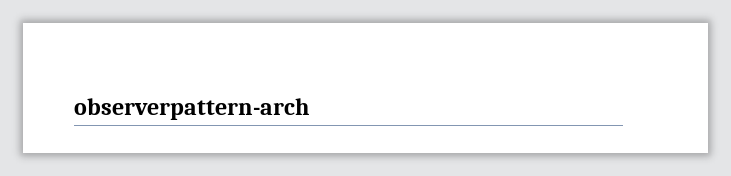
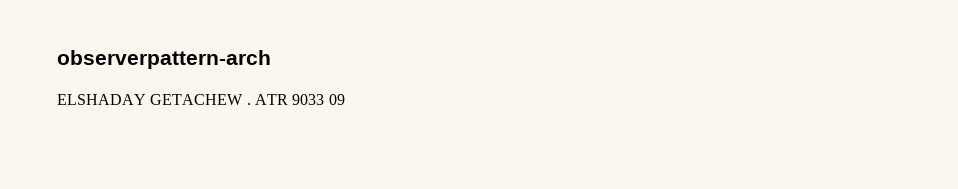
+ ELSHADAY GETACHEW . ATR 9033 09

